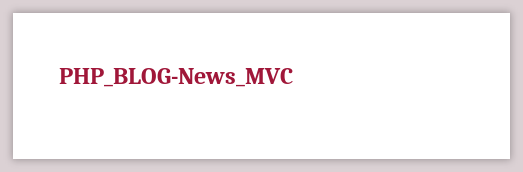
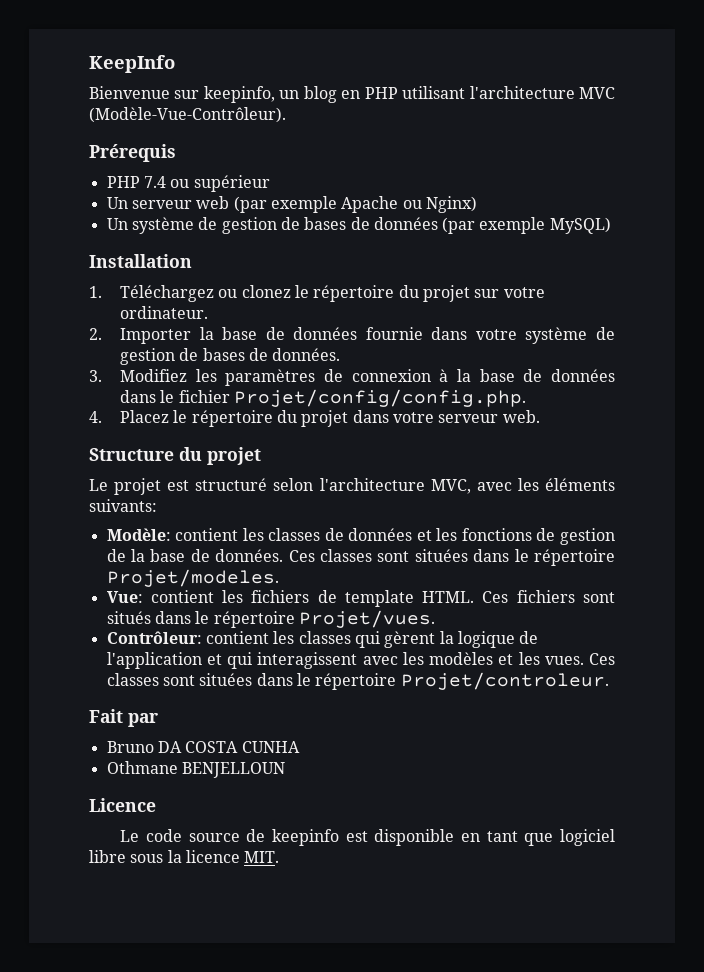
- PHP_BLOG-News_MVC
+ KeepInfo
+ Bienvenue sur keepinfo, un blog en PHP utilisant l'architecture MVC (Modèle-Vue-Contrôleur).
+ Prérequis
+ PHP 7.4 ou supérieur
+ Un serveur web (par exemple Apache ou Nginx)
+ Un système de gestion de bases de données (par exemple MySQL)
+ Installation
+ 1. Téléchargez ou clonez le répertoire du projet sur votre ordinateur.
+ 2. Importer la base de données fournie dans votre système de gestion de bases de données.
+ 3. Modifiez les paramètres de connexion à la base de données dans le fichier Projet/config/config.php.
+ 4. Placez le répertoire du projet dans votre serveur web.
+ Structure du projet
+ Le projet est structuré selon l'architecture MVC, avec les éléments suivants:
+ Modèle: contient les classes de données et les fonctions de gestion de la base de données. Ces classes sont situées dans le répertoire Projet/modeles.
+ Vue: contient les fichiers de template HTML. Ces fichiers sont situés dans le répertoire Projet/vues.
+ Contrôleur: contient les classes qui gèrent la logique de l'application et qui interagissent avec les modèles et les vues. Ces classes sont situées dans le répertoire Projet/controleur.
+ Fait par
+ Bruno DA COSTA CUNHA
+ Othmane BENJELLOUN
+ Licence
+ Le code source de keepinfo est disponible en tant que logiciel libre sous la licence MIT.

